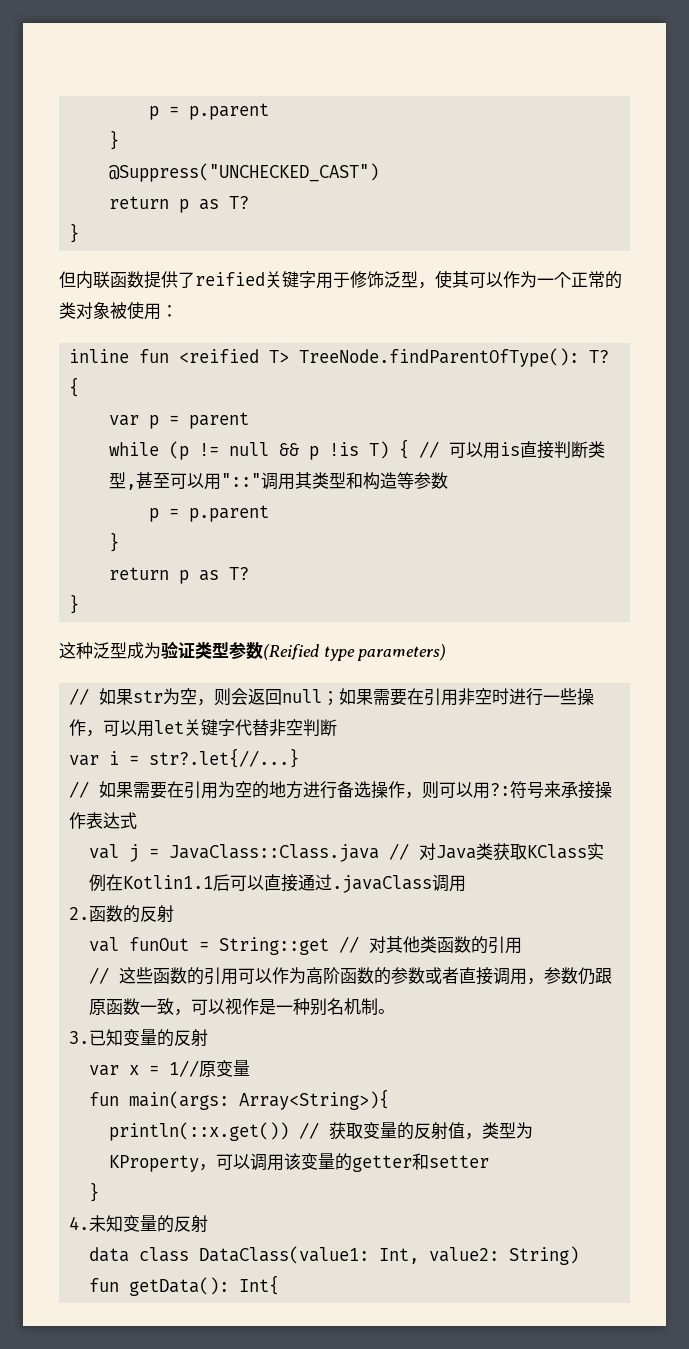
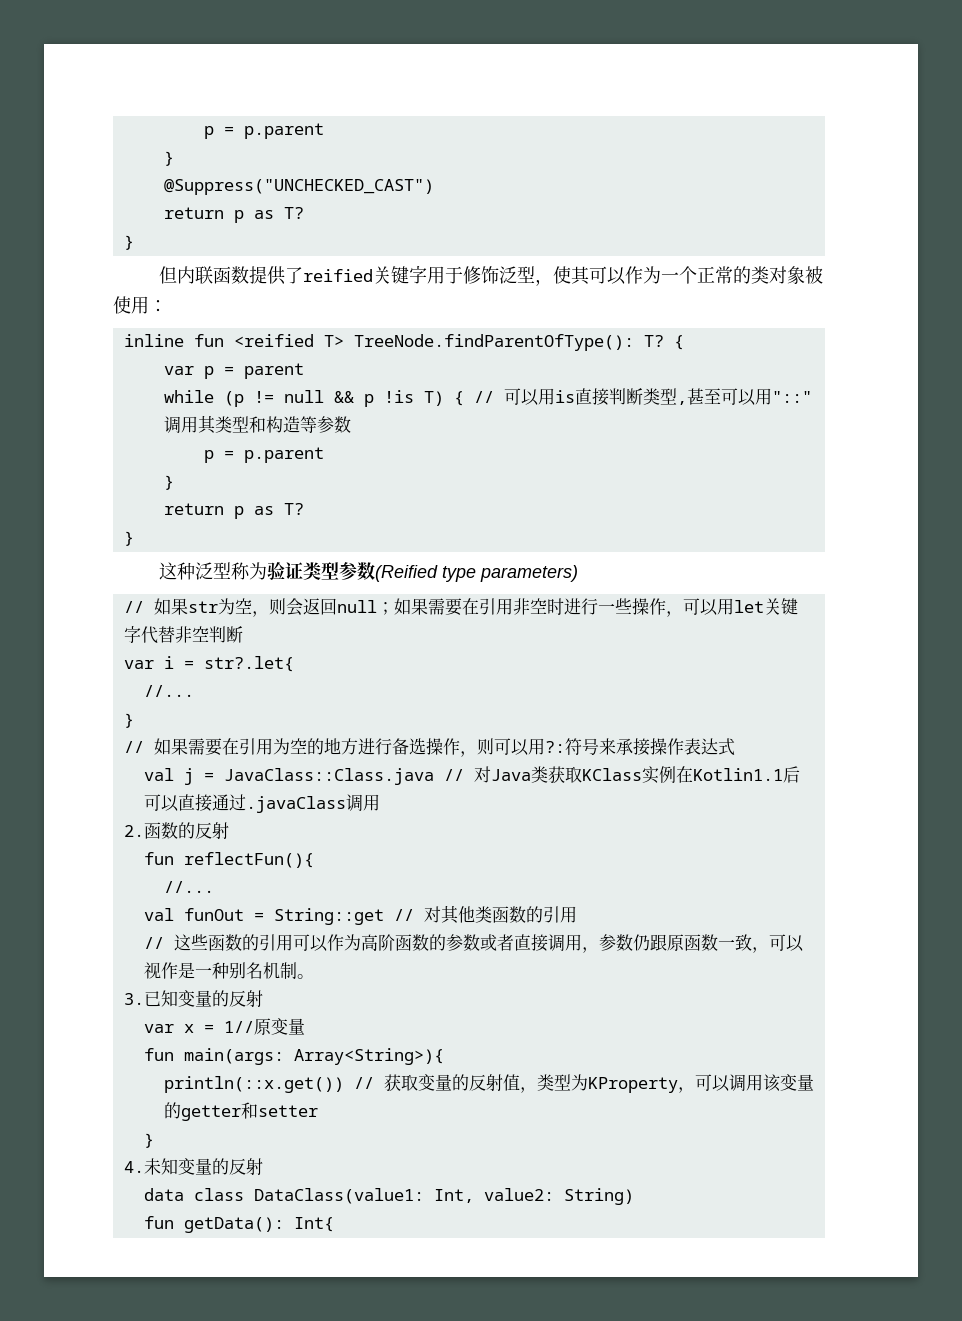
- 这种泛型成为验证类型参数(Reified type parameters)
+ 这种泛型称为验证类型参数(Reified type parameters)
- var i = str?.let{//...}
+ var i = str?.let{
+ //...
+ }
+ fun reflectFun(){
+ //...

